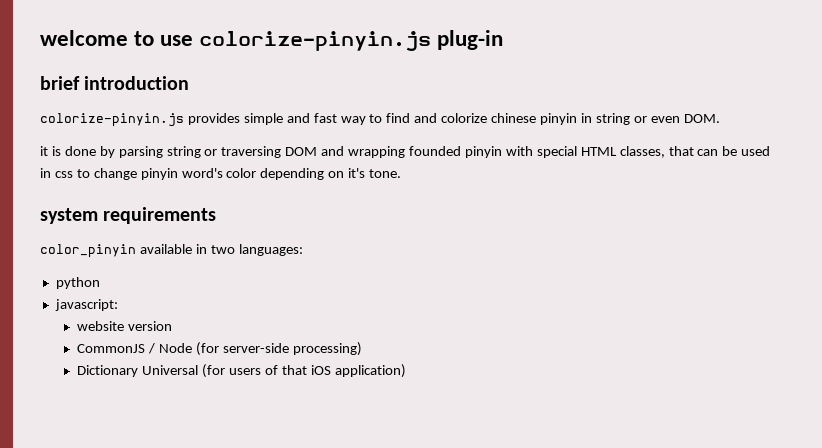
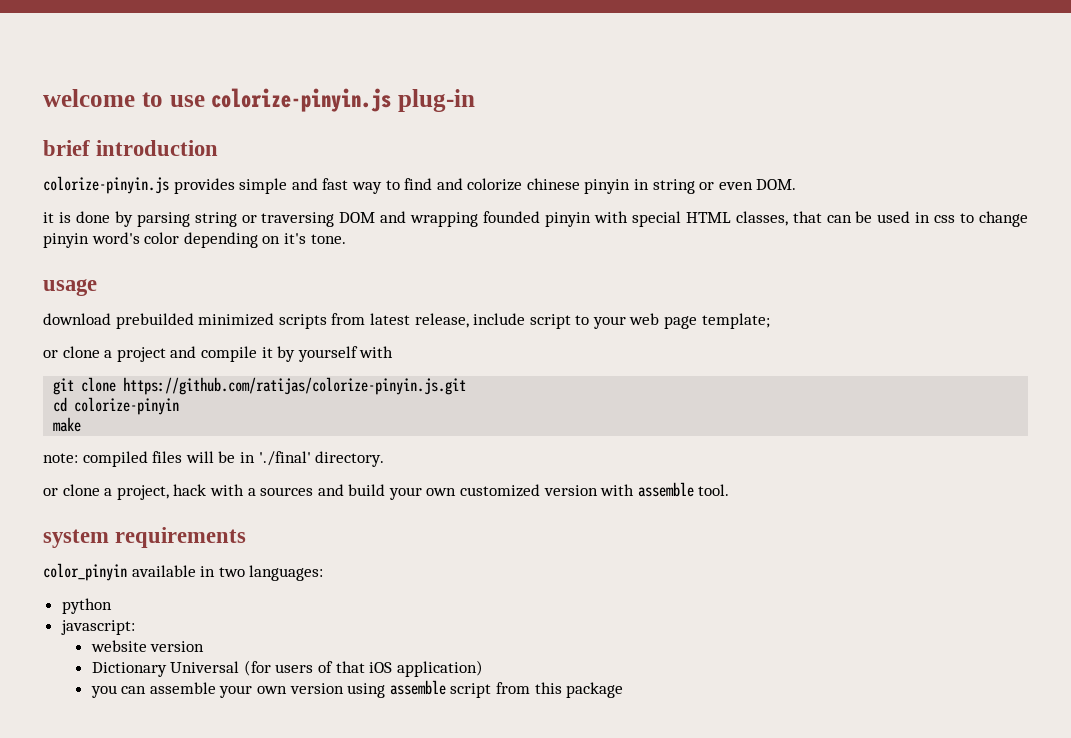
+ usage
+ download prebuilded minimized scripts from latest release, include script to your web page template;
+ or clone a project and compile it by yourself with
+ git clone https://github.com/ratijas/colorize-pinyin.js.git
+ cd colorize-pinyin
+ make
+ note: compiled files will be in './final' directory.
+ or clone a project, hack with a sources and build your own customized version with assemble tool.
- CommonJS / Node (for server-side processing)
+ you can assemble your own version using assemble script from this package

